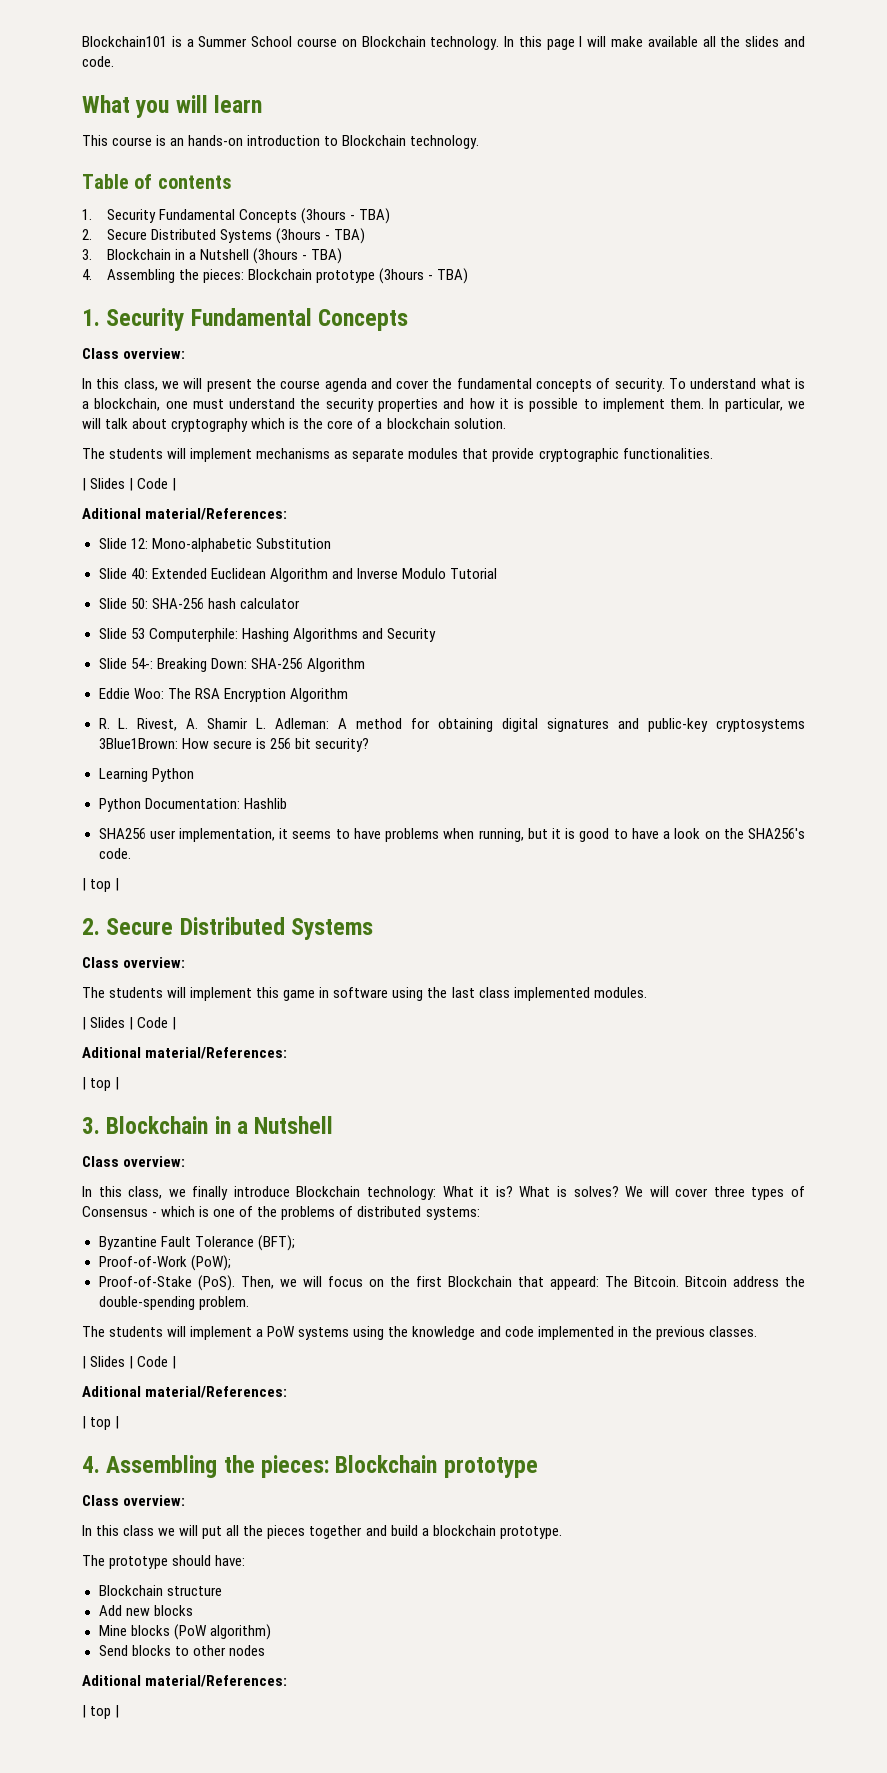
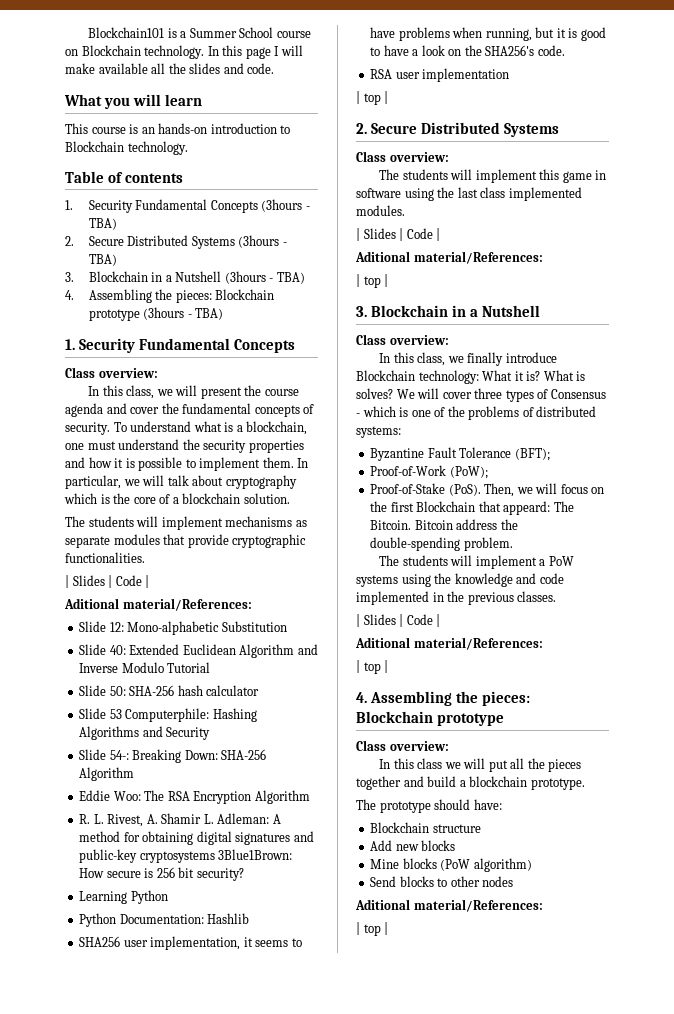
+ RSA user implementation

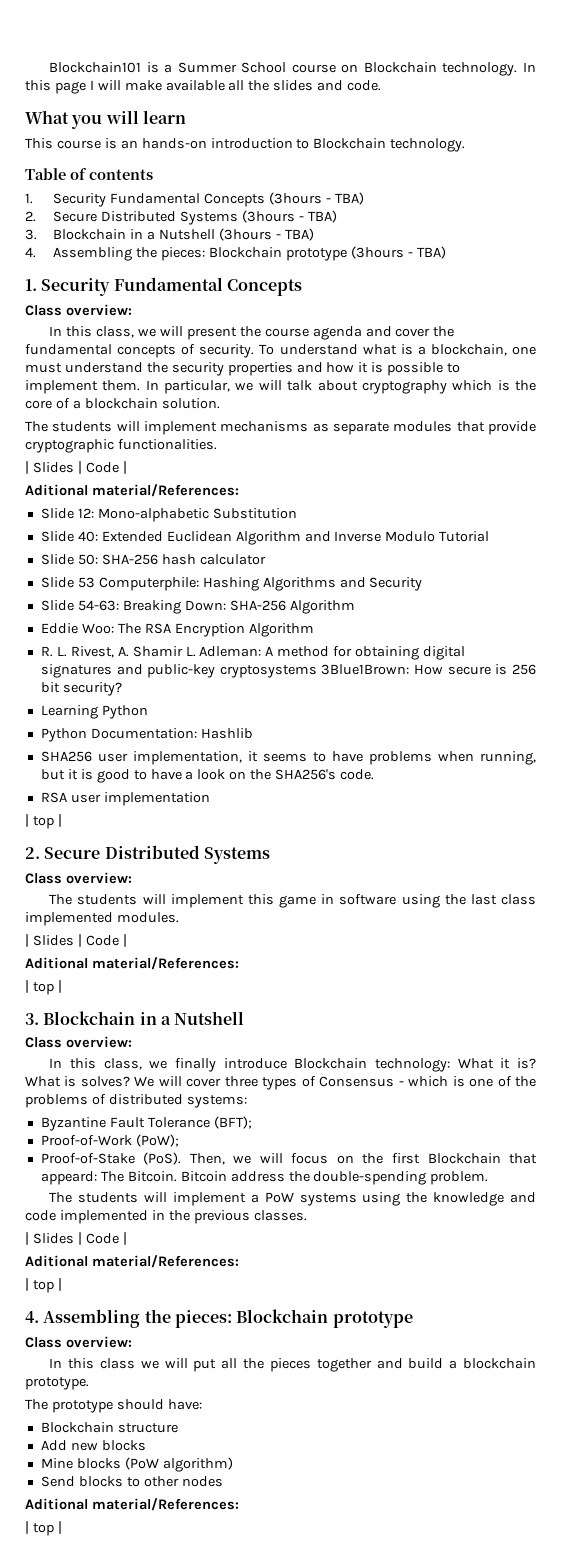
- Slide 54-: Breaking Down: SHA-256 Algorithm
+ Slide 54-63: Breaking Down: SHA-256 Algorithm

